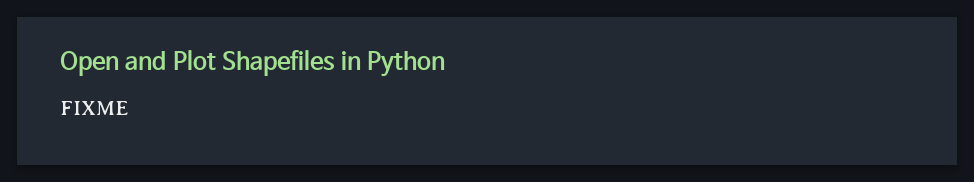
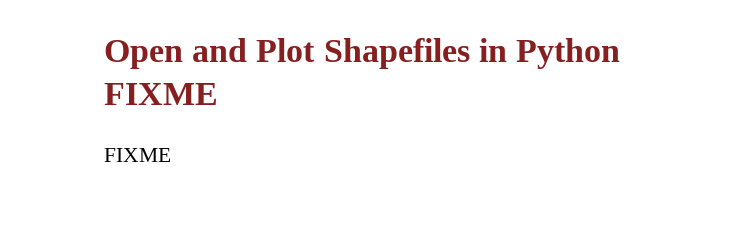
- Open and Plot Shapefiles in Python
+ Open and Plot Shapefiles in Python FIXME

